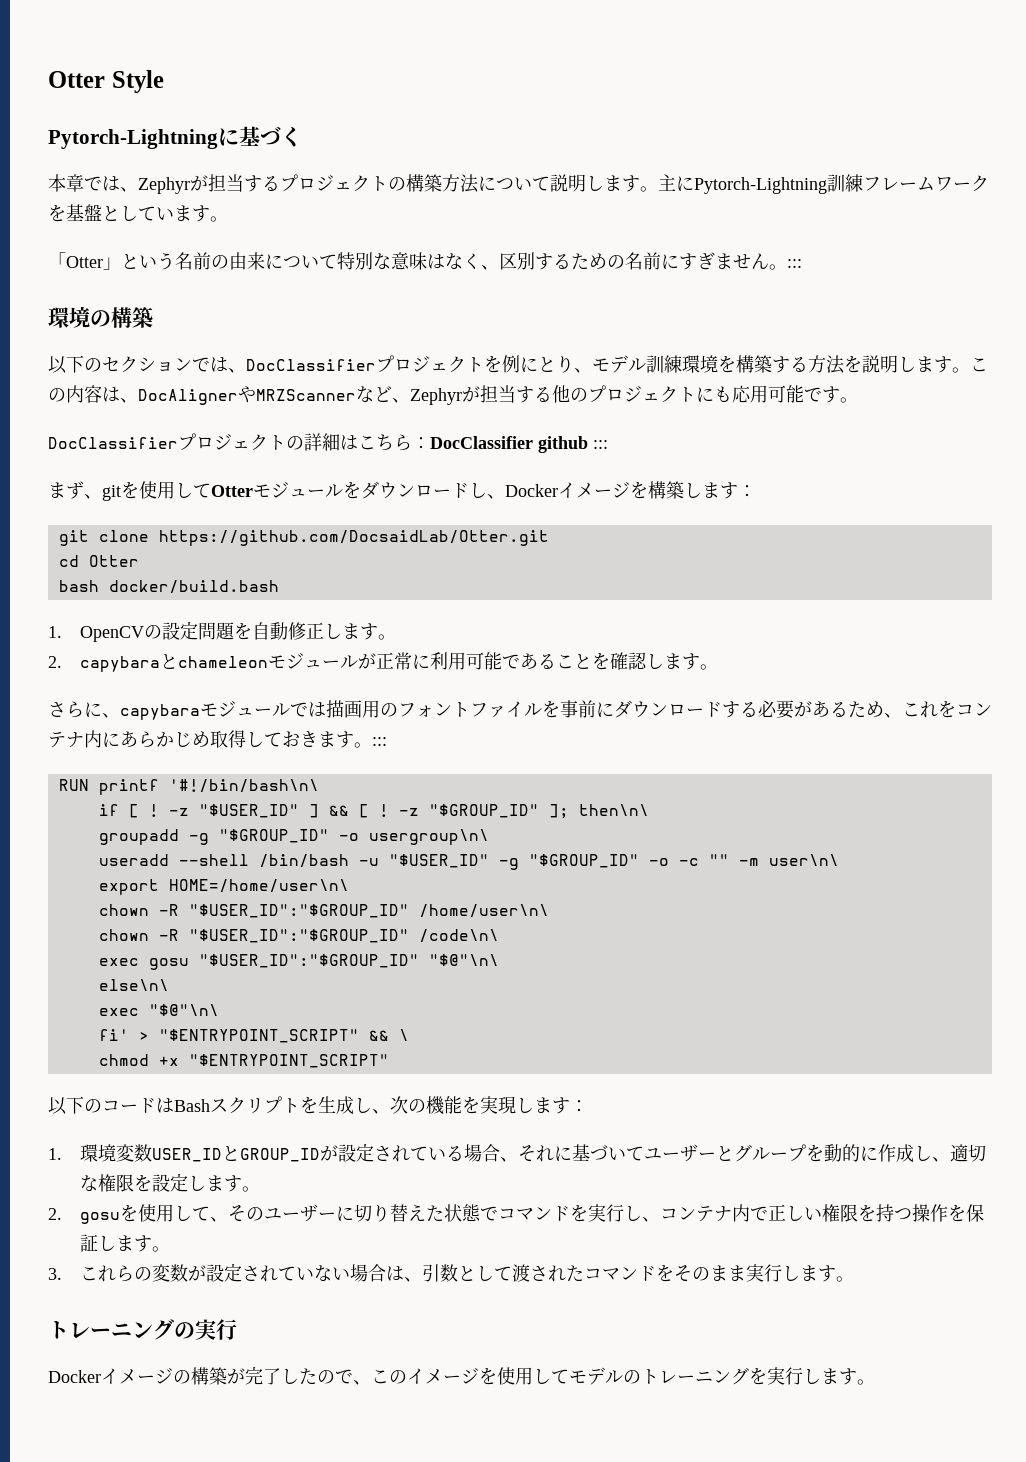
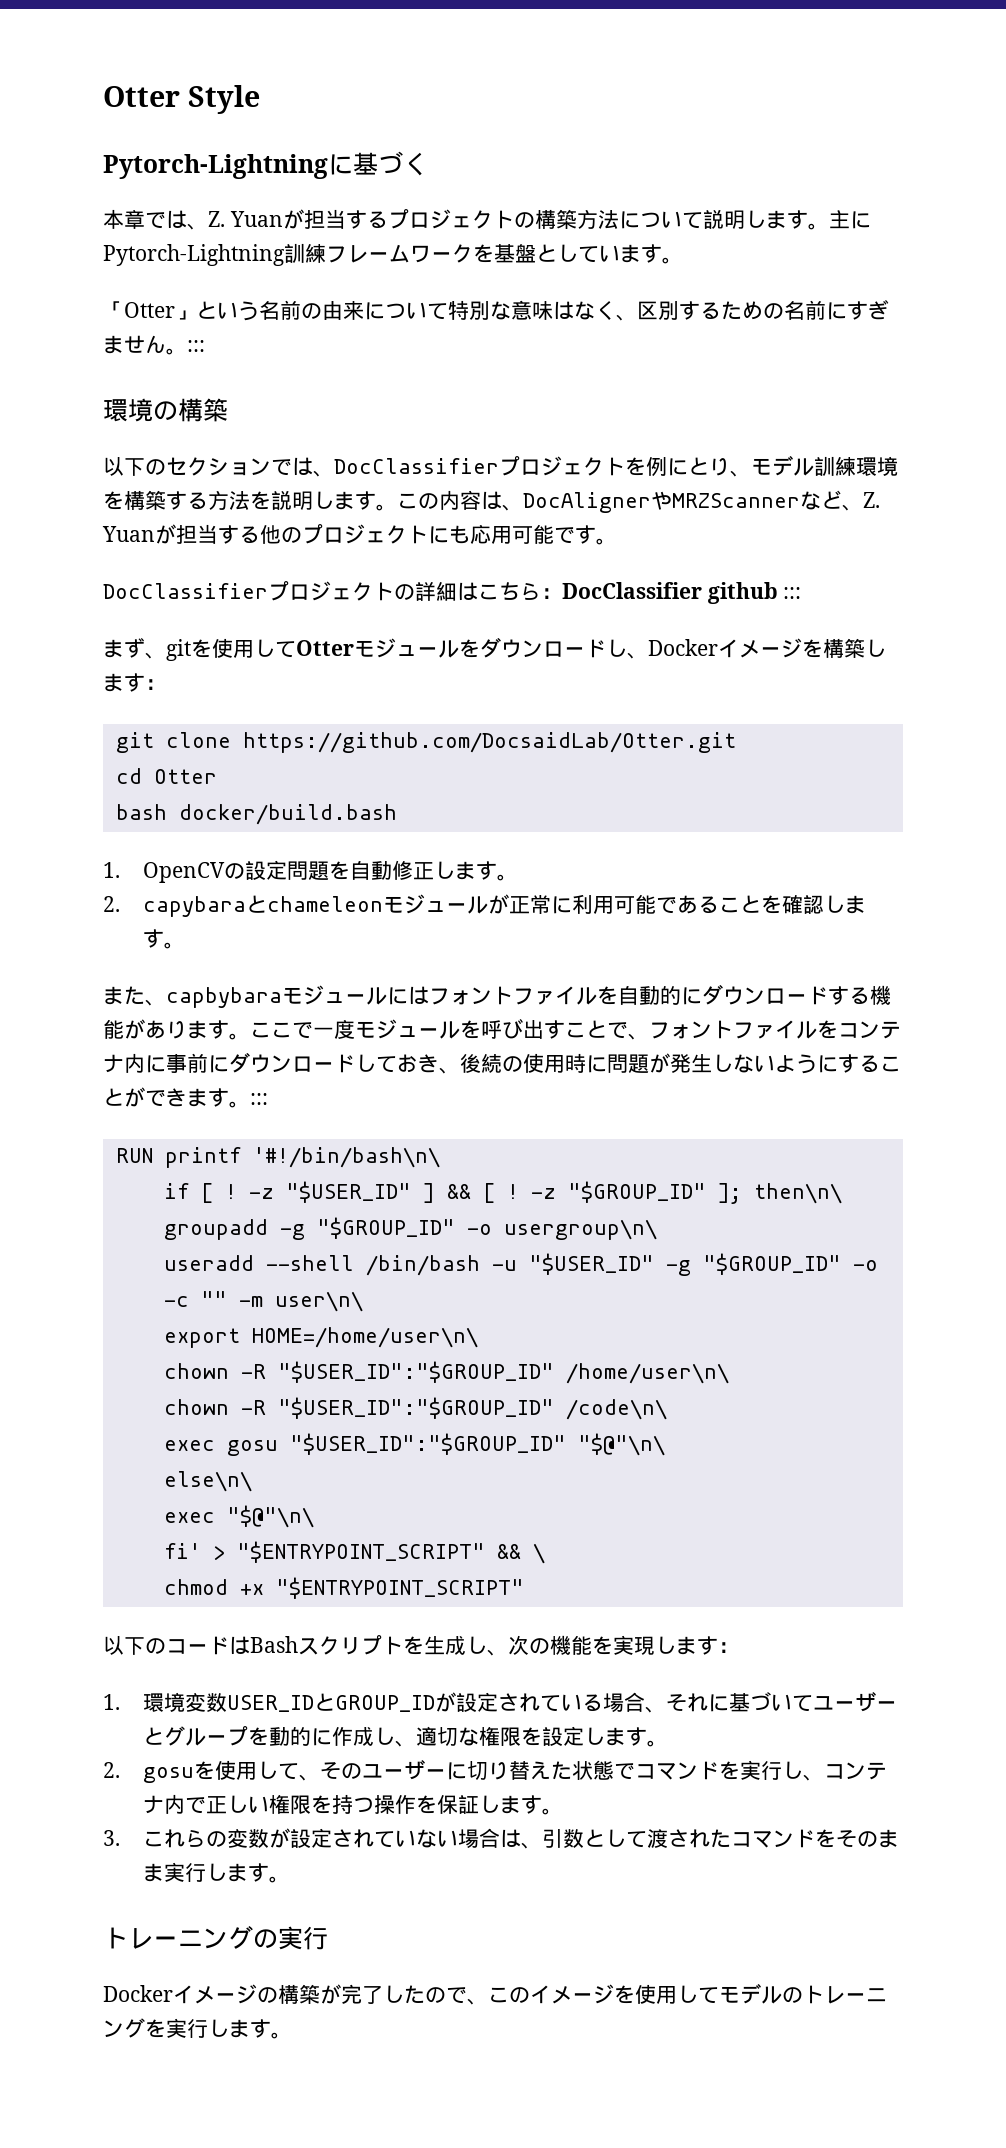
- 本章では、Zephyrが担当するプロジェクトの構築方法について説明します。
+ 本章では、Z. Yuanが担当するプロジェクトの構築方法について説明します。
- この内容は、DocAlignerやMRZScannerなど、Zephyrが担当する他のプロジェクトにも応用可能です。
+ この内容は、DocAlignerやMRZScannerなど、Z. Yuanが担当する他のプロジェクトにも応用可能です。
- さらに、capybaraモジュールでは描画用のフォントファイルを事前にダウンロードする必要があるため、これをコンテナ内にあらかじめ取得しておきます。:::
+ また、capbybaraモジュールにはフォントファイルを自動的にダウンロードする機能があります。ここで一度モジュールを呼び出すことで、フォントファイルをコンテナ内に事前にダウンロードしておき、後続の使用時に問題が発生しないようにすることができます。:::

